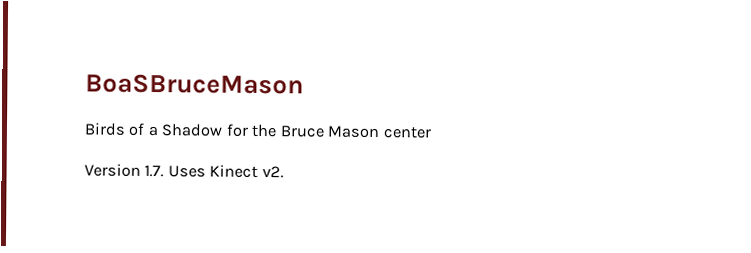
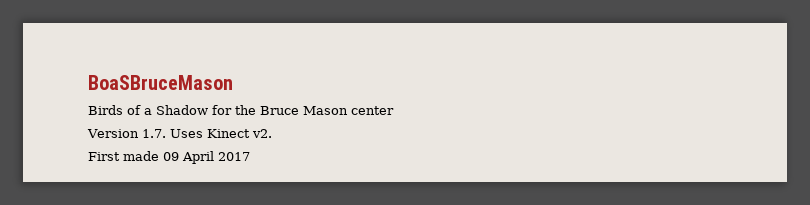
+ First made 09 April 2017

